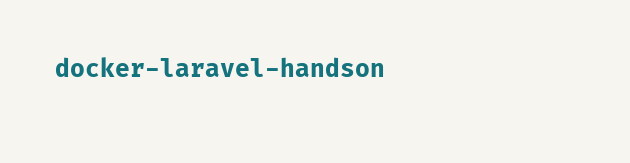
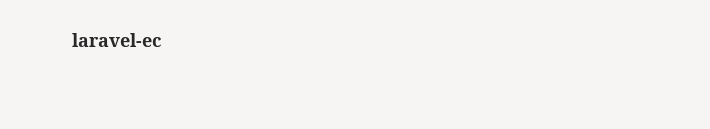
- docker-laravel-handson
+ laravel-ec

